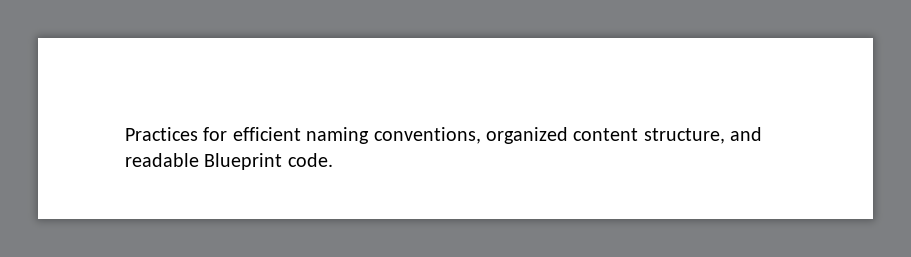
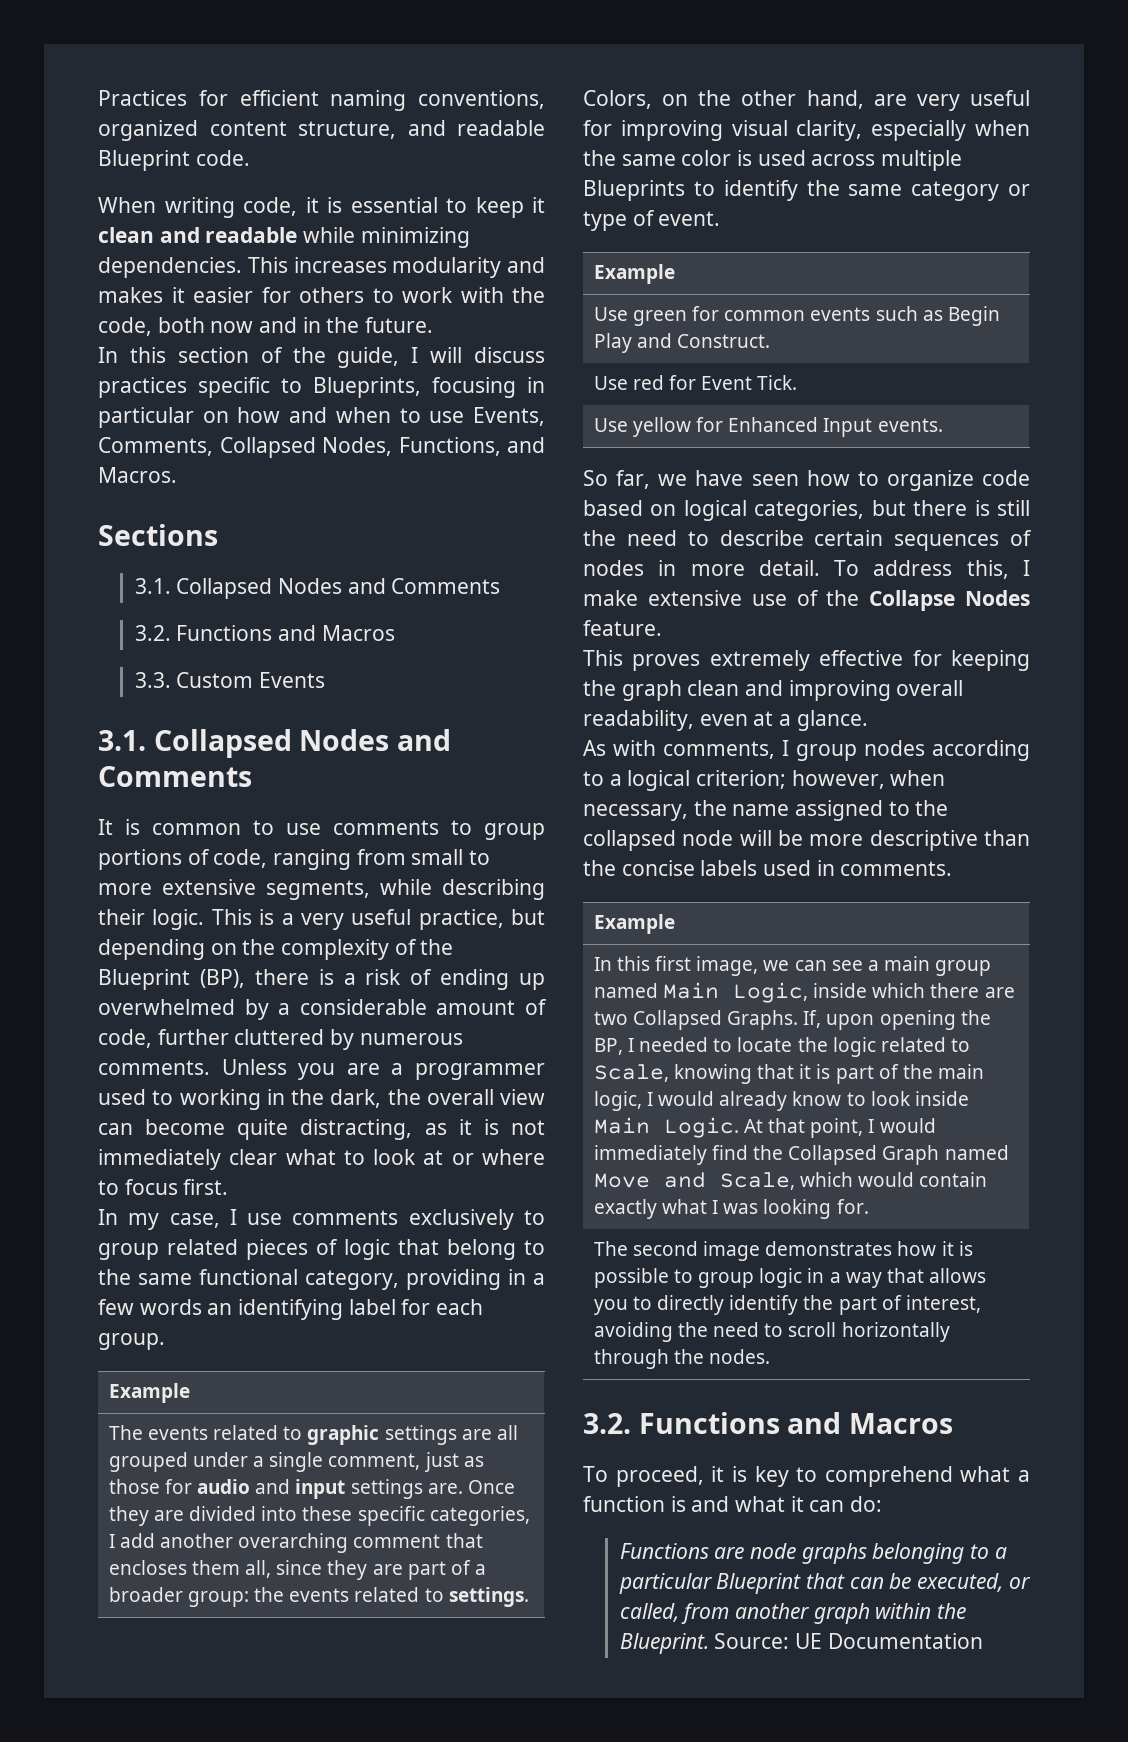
+ When writing code, it is essential to keep it clean and readable while minimizing dependencies. This increases modularity and makes it easier for others to work with the code, both now and in the future.
+ In this section of the guide, I will discuss practices specific to Blueprints, focusing in particular on how and when to use Events, Comments, Collapsed Nodes, Functions, and Macros.
+ Sections
+ 3.1. Collapsed Nodes and Comments
+ 3.2. Functions and Macros
+ 3.3. Custom Events
+ 3.1. Collapsed Nodes and Comments
+ It is common to use comments to group portions of code, ranging from small to more extensive segments, while describing their logic. This is a very useful practice, but depending on the complexity of the Blueprint (BP), there is a risk of ending up overwhelmed by a considerable amount of code, further cluttered by numerous comments. Unless you are a programmer used to working in the dark, the overall view can become quite distracting, as it is not immediately clear what to look at or where to focus first.
+ In my case, I use comments exclusively to group related pieces of logic that belong to the same functional category, providing in a few words an identifying label for each group.
+ Example
+ The events related to graphic settings are all grouped under a single comment, just as those for audio and input settings are. Once they are divided into these specific categories, I add another overarching comment that encloses them all, since they are part of a broader group: the events related to settings.
+ Colors, on the other hand, are very useful for improving visual clarity, especially when the same color is used across multiple Blueprints to identify the same category or type of event.
+ Example
+ Use green for common events such as Begin Play and Construct.
+ Use red for Event Tick.
+ Use yellow for Enhanced Input events.
+ So far, we have seen how to organize code based on logical categories, but there is still the need to describe certain sequences of nodes in more detail. To address this, I make extensive use of the Collapse Nodes feature.
+ This proves extremely effective for keeping the graph clean and improving overall readability, even at a glance.
+ As with comments, I group nodes according to a logical criterion; however, when necessary, the name assigned to the collapsed node will be more descriptive than the concise labels used in comments.
+ Example
+ In this first image, we can see a main group named Main Logic, inside which there are two Collapsed Graphs. If, upon opening the BP, I needed to locate the logic related to Scale, knowing that it is part of the main logic, I would already know to look inside Main Logic. At that point, I would immediately find the Collapsed Graph named Move and Scale, which would contain exactly what I was looking for.
+ The second image demonstrates how it is possible to group logic in a way that allows you to directly identify the part of interest, avoiding the need to scroll horizontally through the nodes.
+ 3.2. Functions and Macros
+ To proceed, it is key to comprehend what a function is and what it can do:
+ Functions are node graphs belonging to a particular Blueprint that can be executed, or called, from another graph within the Blueprint. Source: UE Documentation

